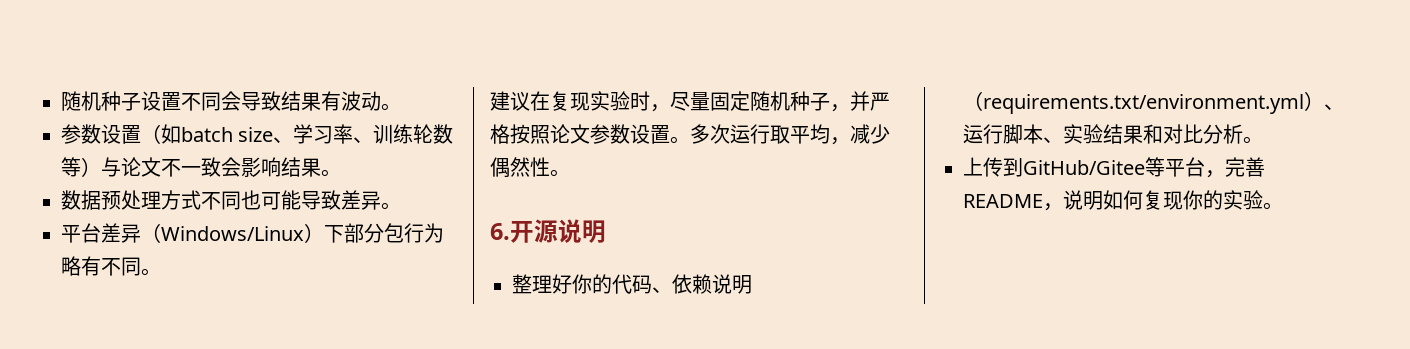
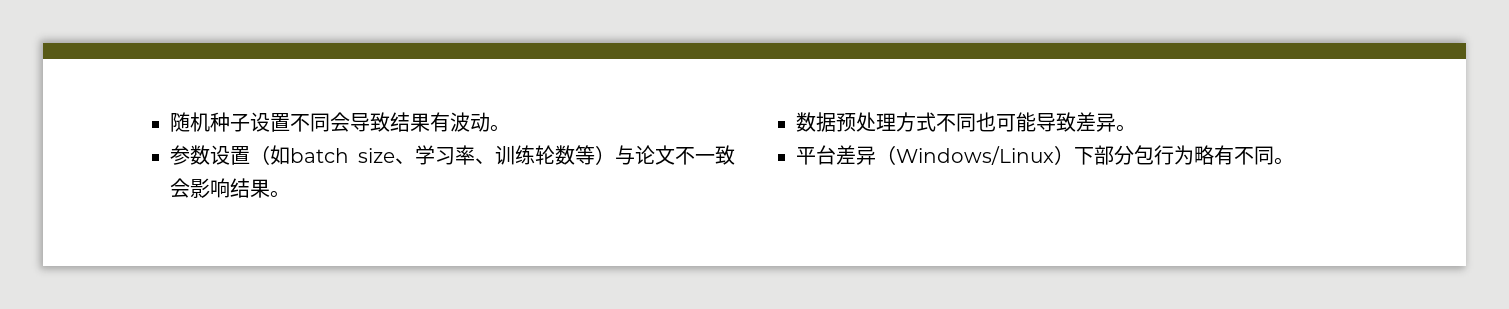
- 建议在复现实验时，尽量固定随机种子，并严格按照论文参数设置。多次运行取平均，减少偶然性。
- 6.开源说明
- 整理好你的代码、依赖说明（requirements.txt/environment.yml）、运行脚本、实验结果和对比分析。
- 上传到GitHub/Gitee等平台，完善README，说明如何复现你的实验。

